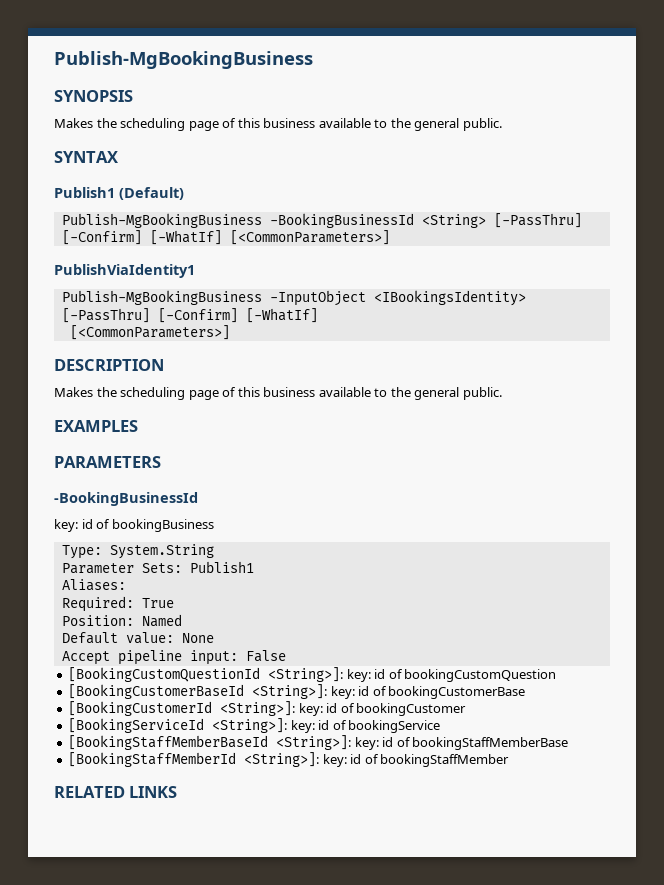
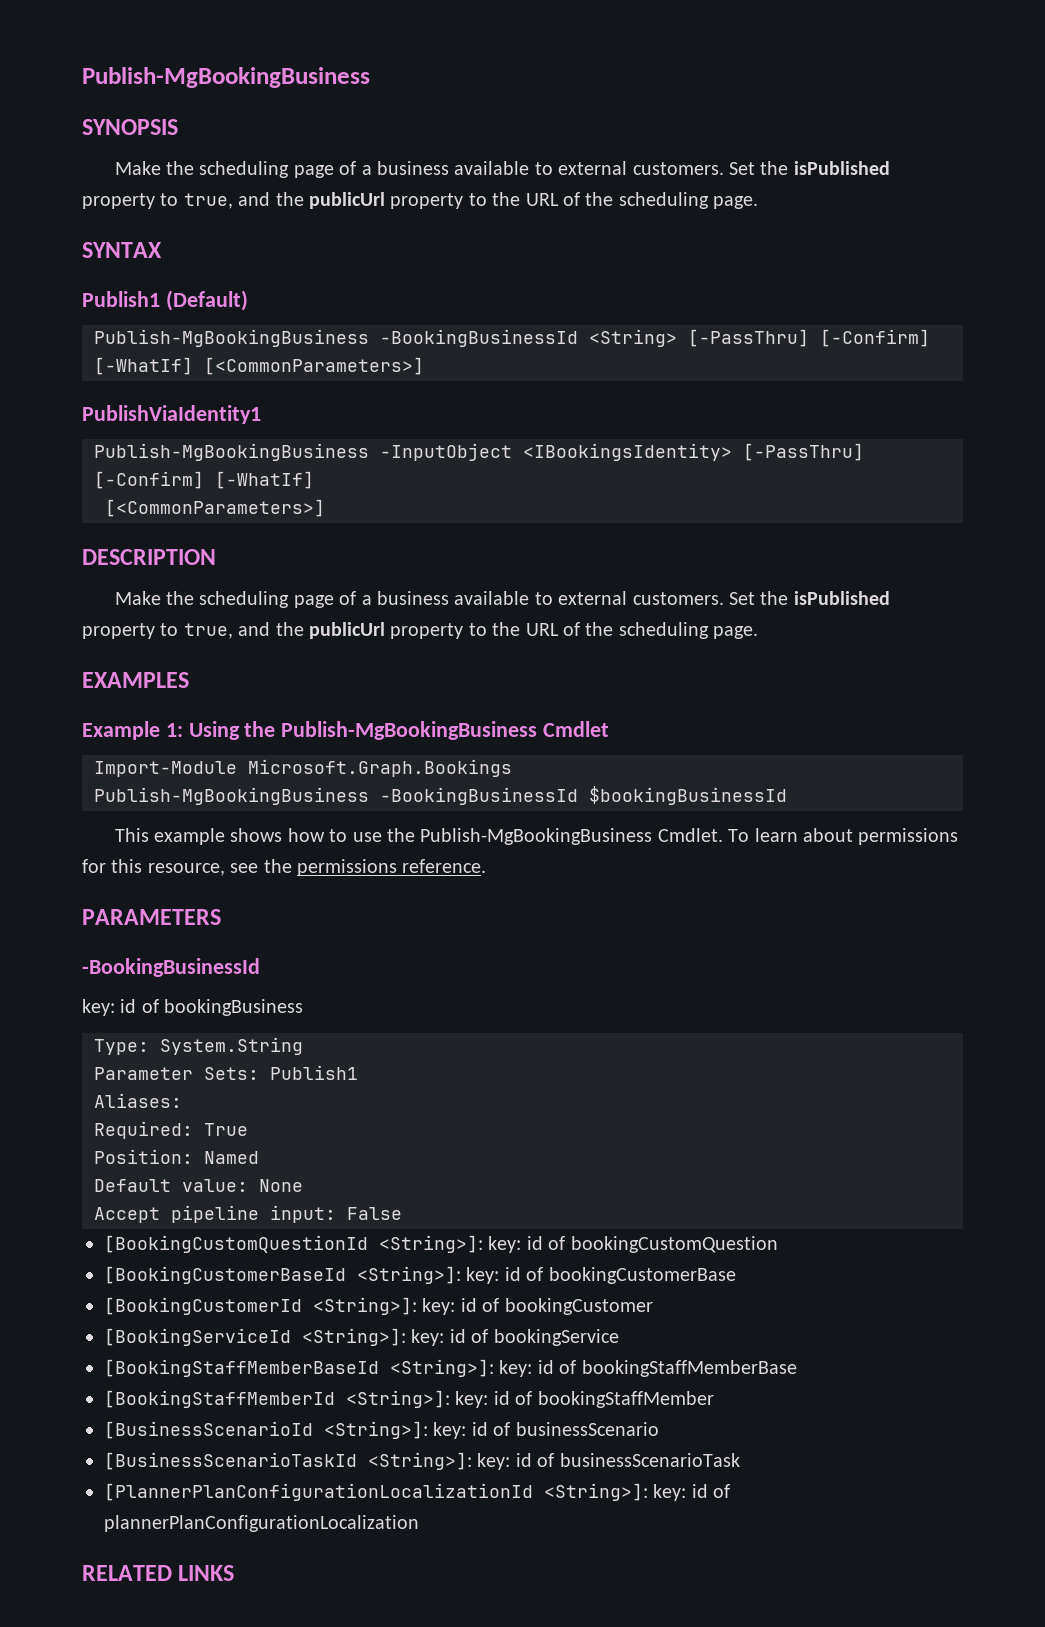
  SYNOPSIS
- Makes the scheduling page of this business available to the general public.
+ Make the scheduling page of a business available to external customers. Set the isPublished property to true, and the publicUrl property to the URL of the scheduling page.
  DESCRIPTION
- Makes the scheduling page of this business available to the general public.
+ Make the scheduling page of a business available to external customers. Set the isPublished property to true, and the publicUrl property to the URL of the scheduling page.
  EXAMPLES
+ Example 1: Using the Publish-MgBookingBusiness Cmdlet
+ Import-Module Microsoft.Graph.Bookings
+ Publish-MgBookingBusiness -BookingBusinessId $bookingBusinessId
+ This example shows how to use the Publish-MgBookingBusiness Cmdlet. To learn about permissions for this resource, see the permissions reference.
+ [BusinessScenarioId <String>]: key: id of businessScenario
+ [BusinessScenarioTaskId <String>]: key: id of businessScenarioTask
+ [PlannerPlanConfigurationLocalizationId <String>]: key: id of plannerPlanConfigurationLocalization

